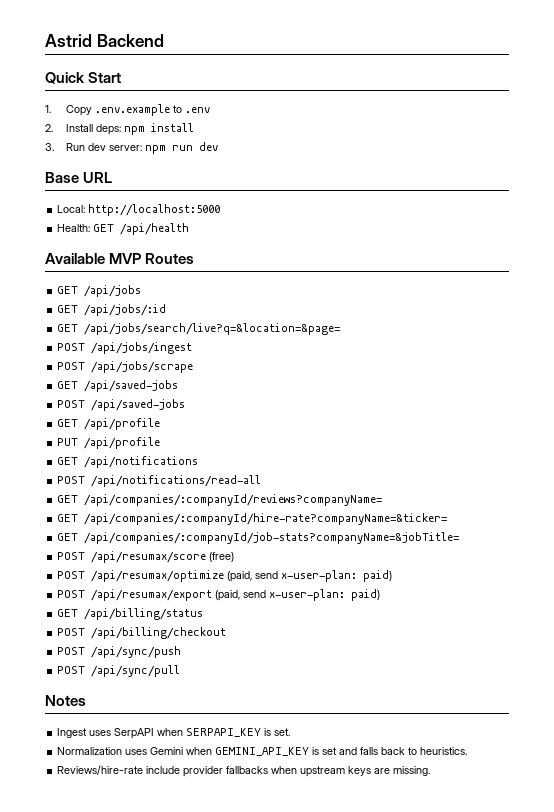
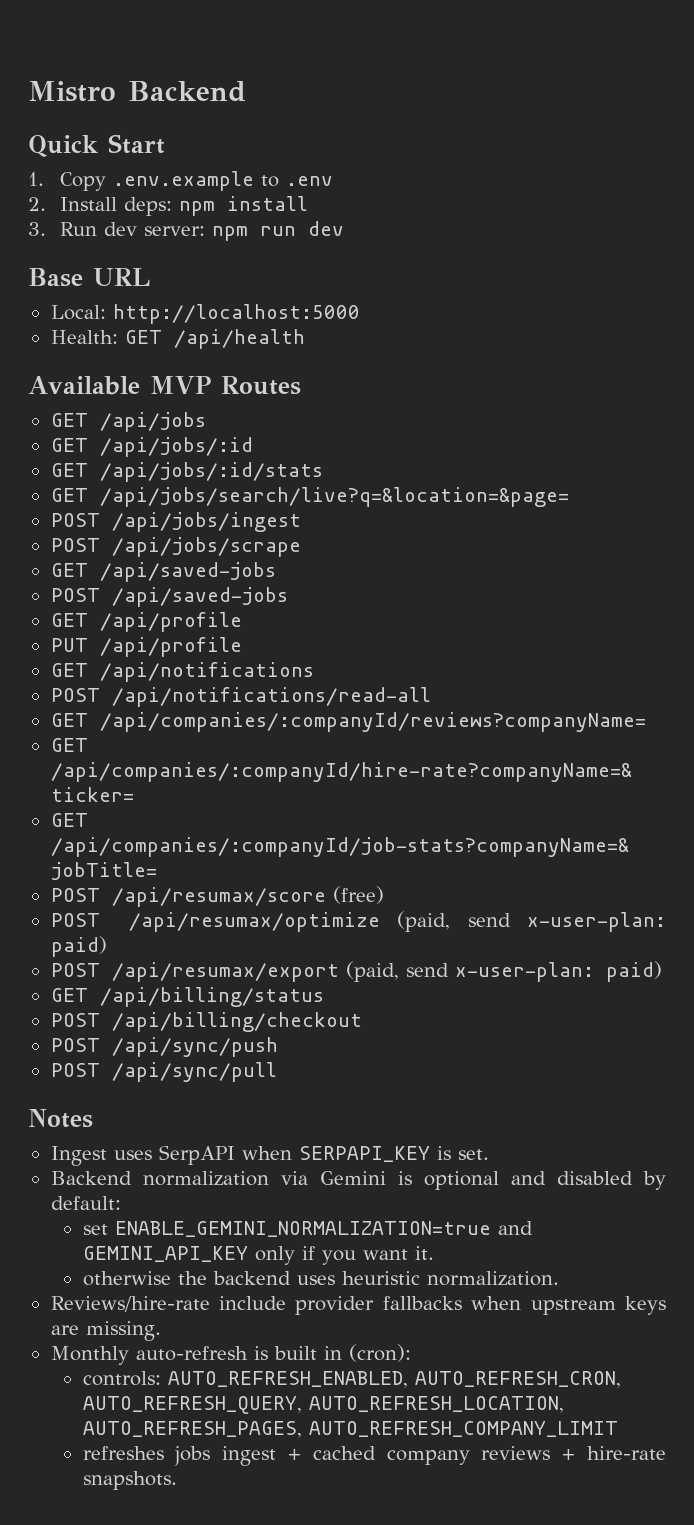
- Astrid Backend
+ Mistro Backend
+ GET /api/jobs/:id/stats
- Normalization uses Gemini when GEMINI_API_KEY is set and falls back to heuristics.
+ Backend normalization via Gemini is optional and disabled by default:
+ set ENABLE_GEMINI_NORMALIZATION=true and GEMINI_API_KEY only if you want it.
+ otherwise the backend uses heuristic normalization.
+ Monthly auto-refresh is built in (cron):
+ controls: AUTO_REFRESH_ENABLED, AUTO_REFRESH_CRON, AUTO_REFRESH_QUERY, AUTO_REFRESH_LOCATION, AUTO_REFRESH_PAGES, AUTO_REFRESH_COMPANY_LIMIT
+ refreshes jobs ingest + cached company reviews + hire-rate snapshots.

